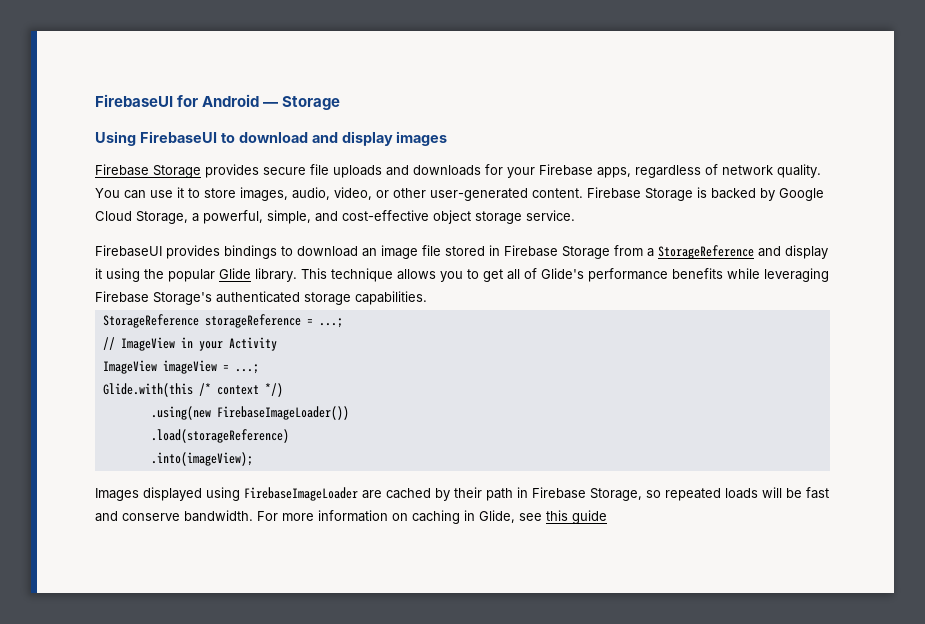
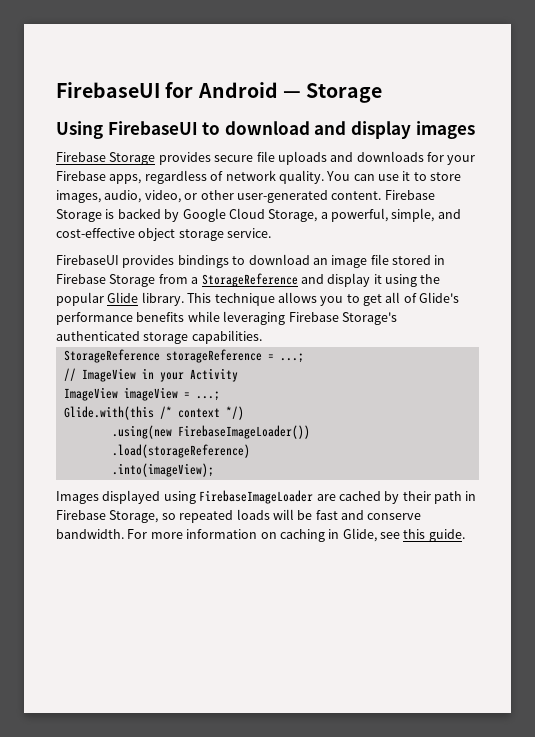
- For more information on caching in Glide, see this guide
+ For more information on caching in Glide, see this guide.

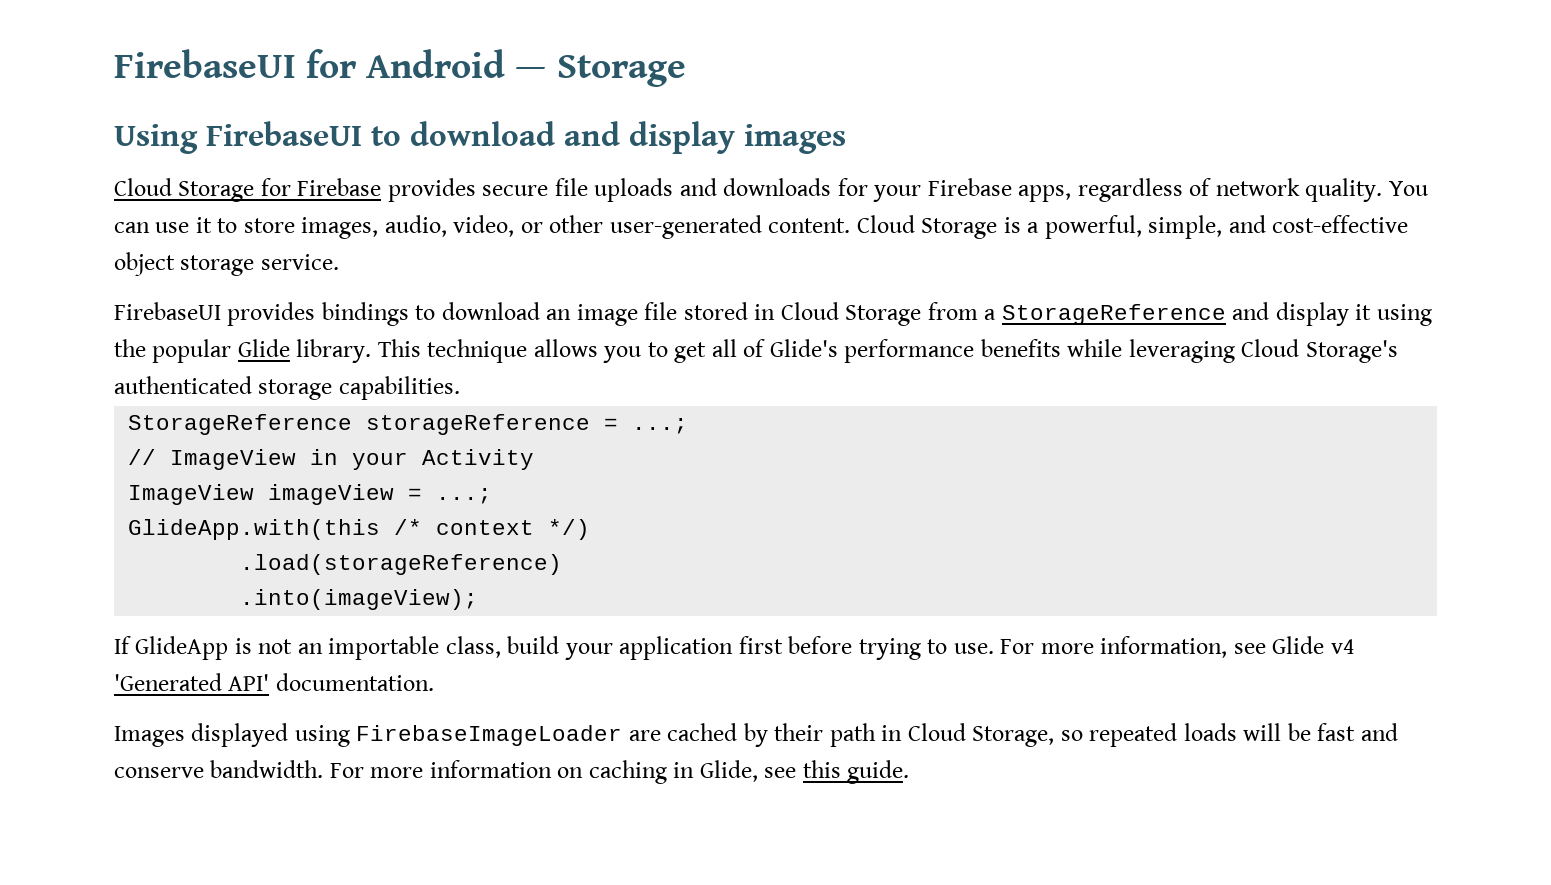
- Firebase Storage provides secure file uploads and downloads for your Firebase apps, regardless of network quality.
+ Cloud Storage for Firebase provides secure file uploads and downloads for your Firebase apps, regardless of network quality.
- Firebase Storage is backed by Google Cloud Storage, a powerful, simple, and cost-effective object storage service.
+ Cloud Storage is a powerful, simple, and cost-effective object storage service.
- FirebaseUI provides bindings to download an image file stored in Firebase Storage from a StorageReference and display it using the popular Glide library.
+ FirebaseUI provides bindings to download an image file stored in Cloud Storage from a StorageReference and display it using the popular Glide library.
- This technique allows you to get all of Glide's performance benefits while leveraging Firebase Storage's authenticated storage capabilities.
+ This technique allows you to get all of Glide's performance benefits while leveraging Cloud Storage's authenticated storage capabilities.
- Glide.with(this /* context */)
+ GlideApp.with(this /* context */)
- .using(new FirebaseImageLoader())
+ If GlideApp is not an importable class, build your application first before trying to use. For more information, see Glide v4 'Generated API' documentation.
- Images displayed using FirebaseImageLoader are cached by their path in Firebase Storage, so repeated loads will be fast and conserve bandwidth.
+ Images displayed using FirebaseImageLoader are cached by their path in Cloud Storage, so repeated loads will be fast and conserve bandwidth.

